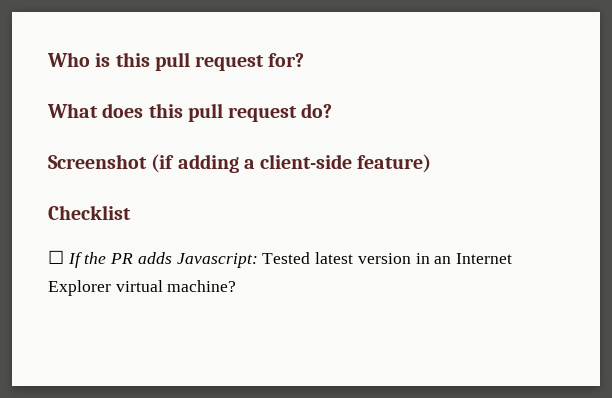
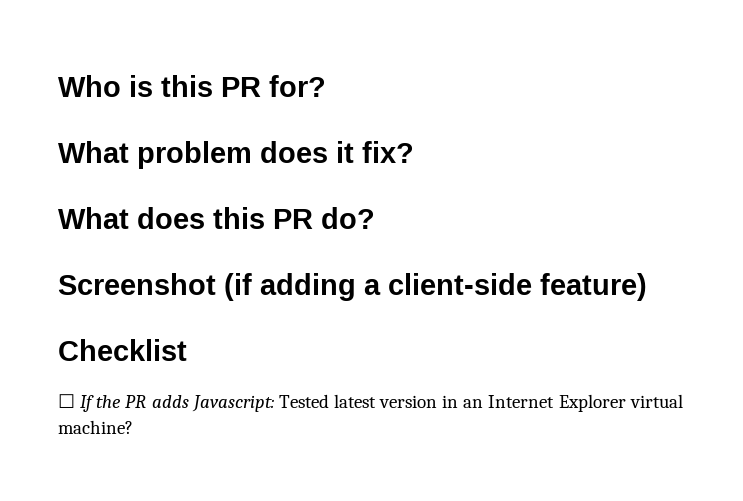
- Who is this pull request for?
+ Who is this PR for?
+ What problem does it fix?
- What does this pull request do?
+ What does this PR do?

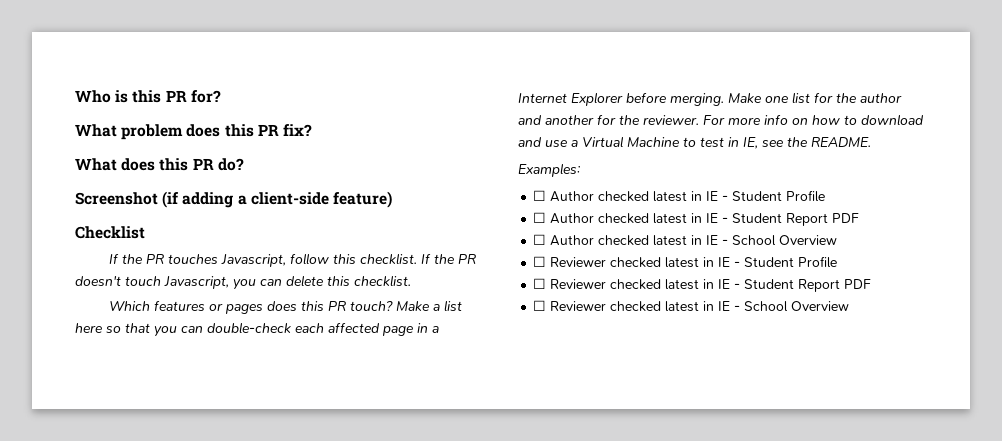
- What problem does it fix?
+ What problem does this PR fix?
- ☐ If the PR adds Javascript: Tested latest version in an Internet Explorer virtual machine?
+ If the PR touches Javascript, follow this checklist. If the PR doesn't touch Javascript, you can delete this checklist.
+ Which features or pages does this PR touch? Make a list here so that you can double-check each affected page in a Internet Explorer before merging. Make one list for the author and another for the reviewer. For more info on how to download and use a Virtual Machine to test in IE, see the README.
+ Examples:
+ ☐ Author checked latest in IE - Student Profile
+ ☐ Author checked latest in IE - Student Report PDF
+ ☐ Author checked latest in IE - School Overview
+ ☐ Reviewer checked latest in IE - Student Profile
+ ☐ Reviewer checked latest in IE - Student Report PDF
+ ☐ Reviewer checked latest in IE - School Overview

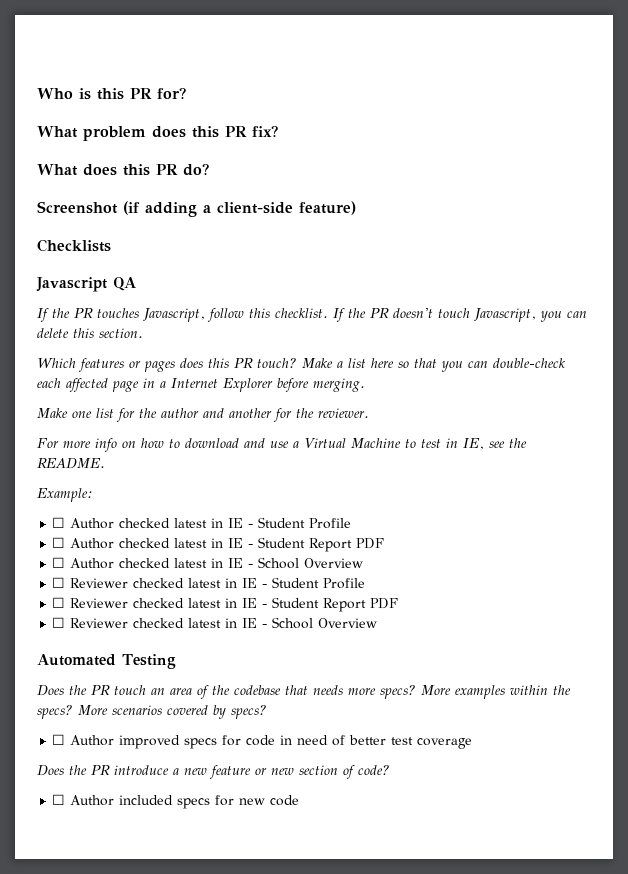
- Checklist
+ Checklists
+ Javascript QA
- If the PR doesn't touch Javascript, you can delete this checklist.
+ If the PR doesn't touch Javascript, you can delete this section.
- Make a list here so that you can double-check each affected page in a Internet Explorer before merging. Make one list for the author and another for the reviewer. For more info on how to download and use a Virtual Machine to test in IE, see the README.
+ Make a list here so that you can double-check each affected page in a Internet Explorer before merging.
+ Make one list for the author and another for the reviewer.
+ For more info on how to download and use a Virtual Machine to test in IE, see the README.
- Examples:
+ Example:
+ Automated Testing
+ Does the PR touch an area of the codebase that needs more specs? More examples within the specs? More scenarios covered by specs?
+ ☐ Author improved specs for code in need of better test coverage
+ Does the PR introduce a new feature or new section of code?
+ ☐ Author included specs for new code

